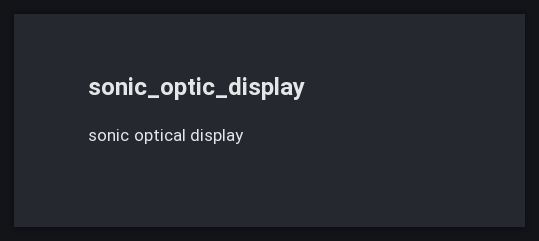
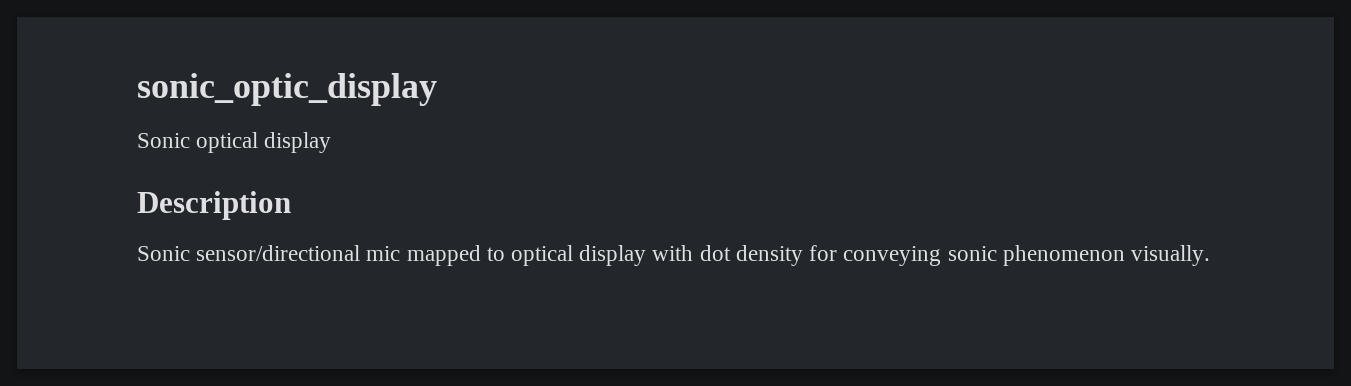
- sonic optical display
+ Sonic optical display
+ Description
+ Sonic sensor/directional mic mapped to optical display with dot density for conveying sonic phenomenon visually.

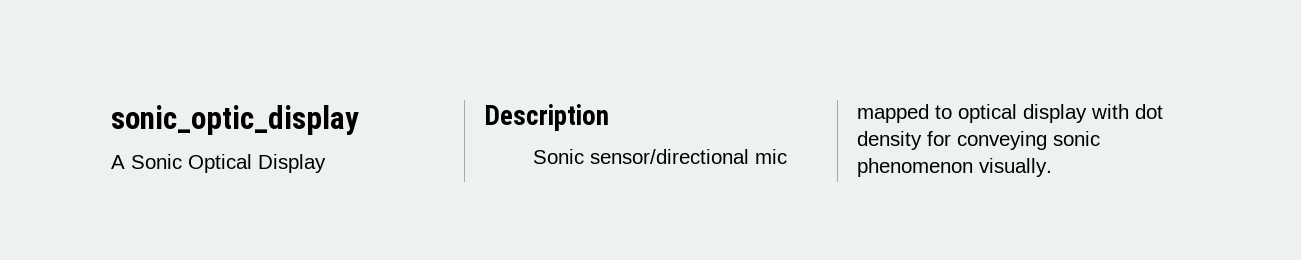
- Sonic optical display
+ A Sonic Optical Display

